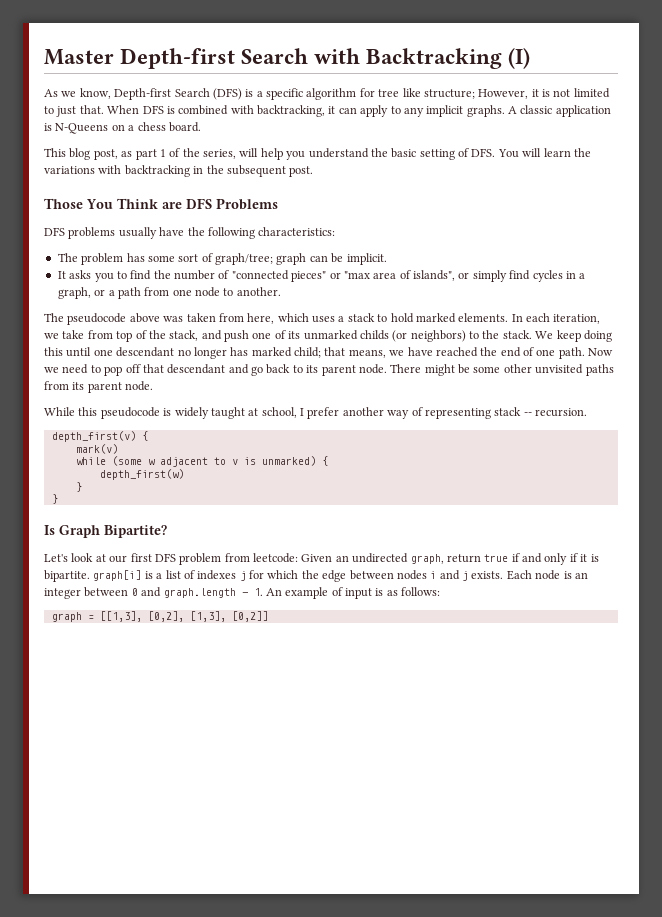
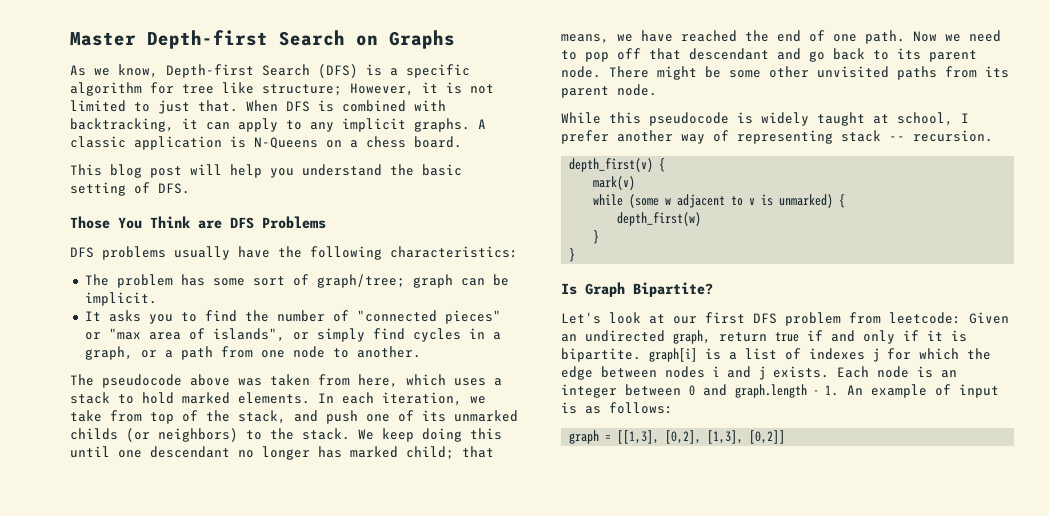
- Master Depth-first Search with Backtracking (I)
+ Master Depth-first Search on Graphs
- This blog post, as part 1 of the series, will help you understand the basic setting of DFS. You will learn the variations with backtracking in the subsequent post.
+ This blog post will help you understand the basic setting of DFS.

